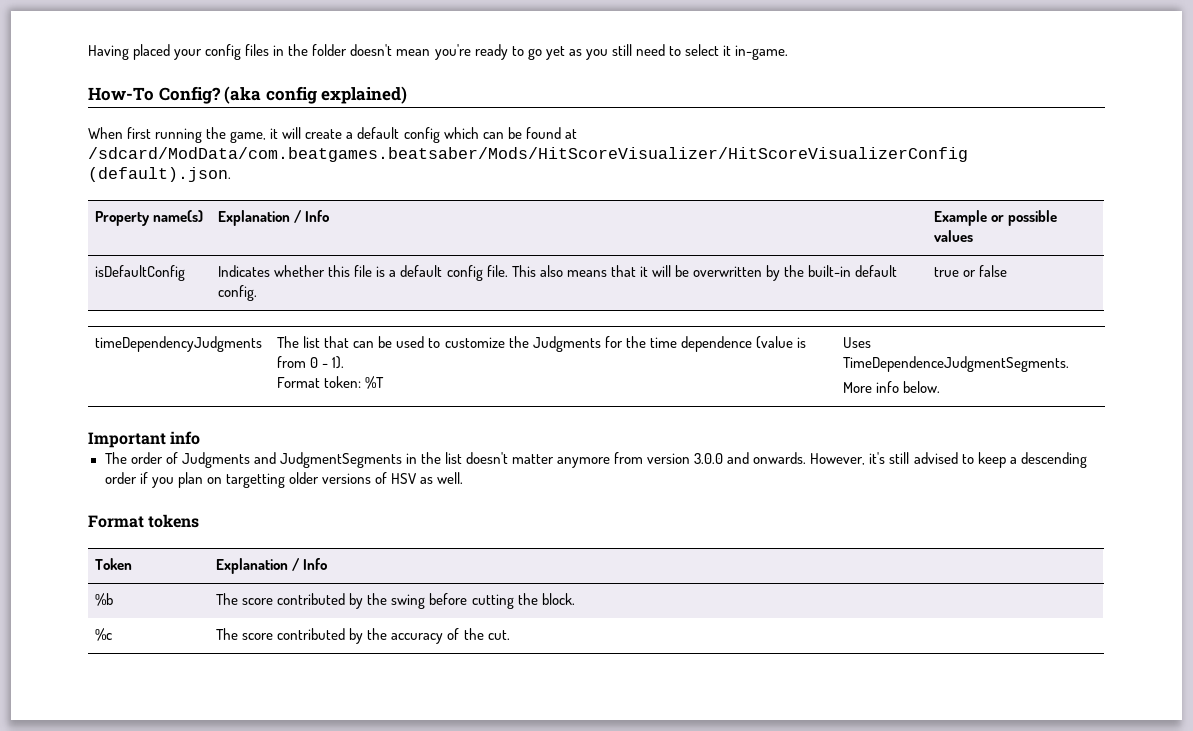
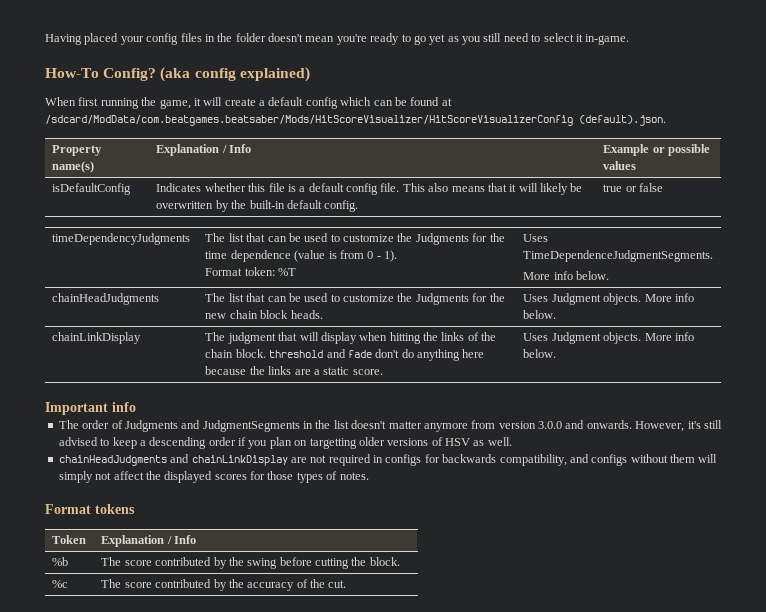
- isDefaultConfig | Indicates whether this file is a default config file. This also means that it will be overwritten by the built-in default config. | true or false
+ isDefaultConfig | Indicates whether this file is a default config file. This also means that it will likely be overwritten by the built-in default config. | true or false
+ chainHeadJudgments | The list that can be used to customize the Judgments for the new chain block heads. | Uses Judgment objects. More info below.
+ chainLinkDisplay | The judgment that will display when hitting the links of the chain block. threshold and fade don't do anything here because the links are a static score. | Uses Judgment objects. More info below.
+ chainHeadJudgments and chainLinkDisplay are not required in configs for backwards compatibility, and configs without them will simply not affect the displayed scores for those types of notes.

